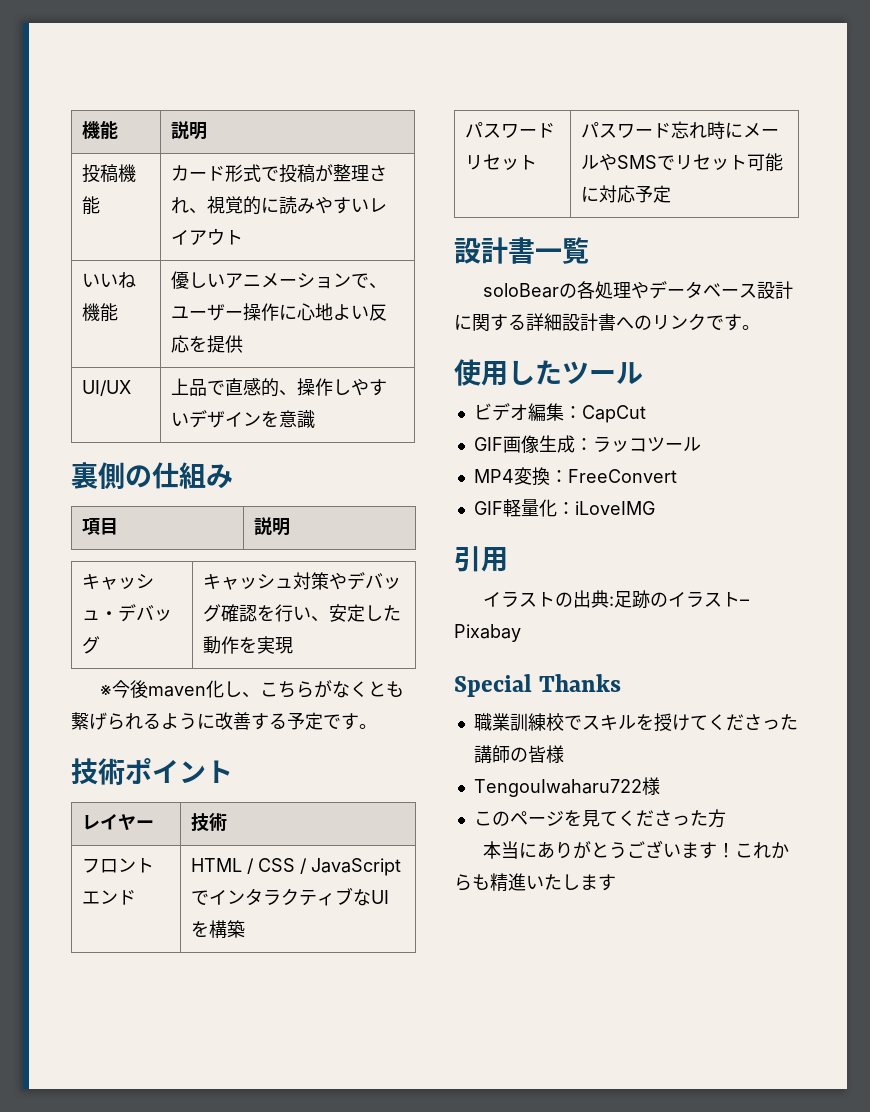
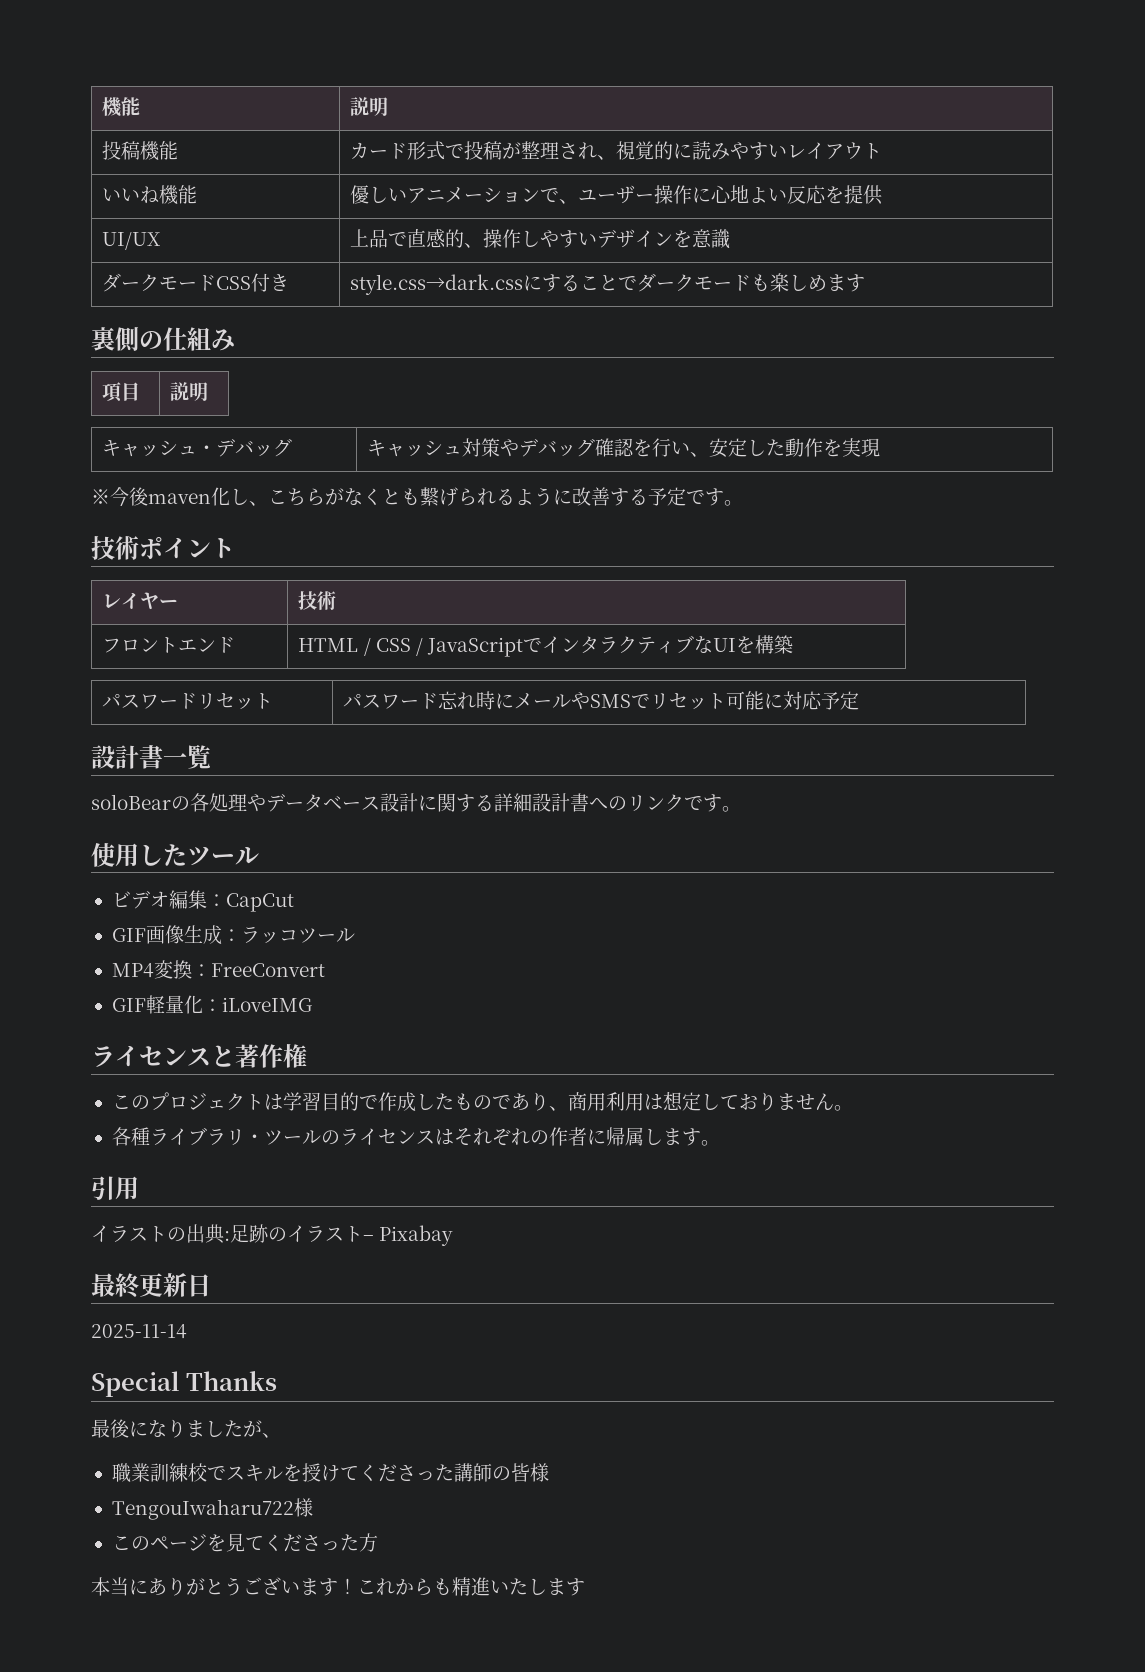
+ ダークモードCSS付き | style.css→dark.cssにすることでダークモードも楽しめます
+ ライセンスと著作権
+ このプロジェクトは学習目的で作成したものであり、商用利用は想定しておりません。
+ 各種ライブラリ・ツールのライセンスはそれぞれの作者に帰属します。
+ 最終更新日
+ 2025-11-14
+ 最後になりましたが、

